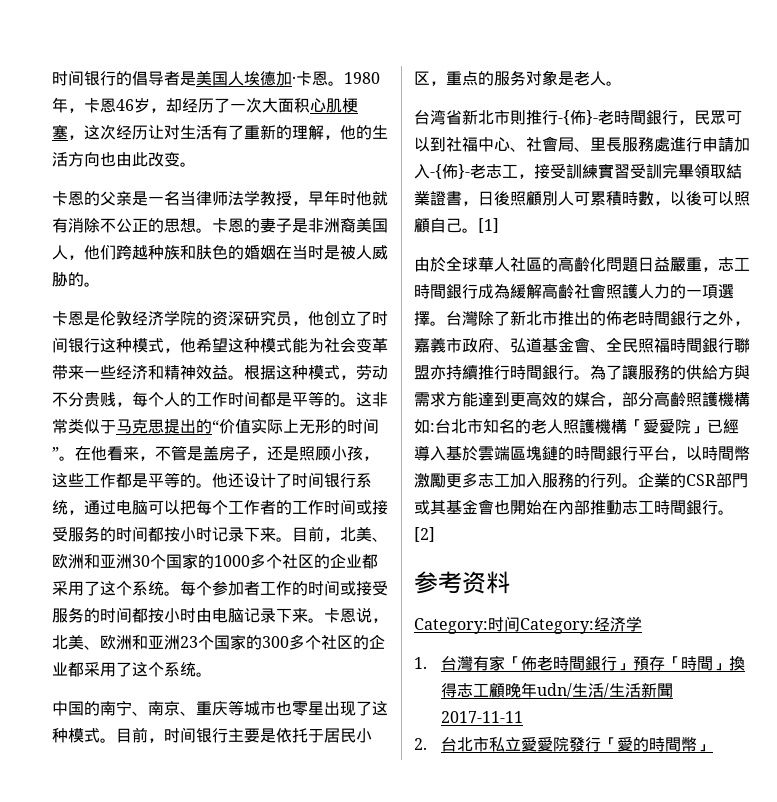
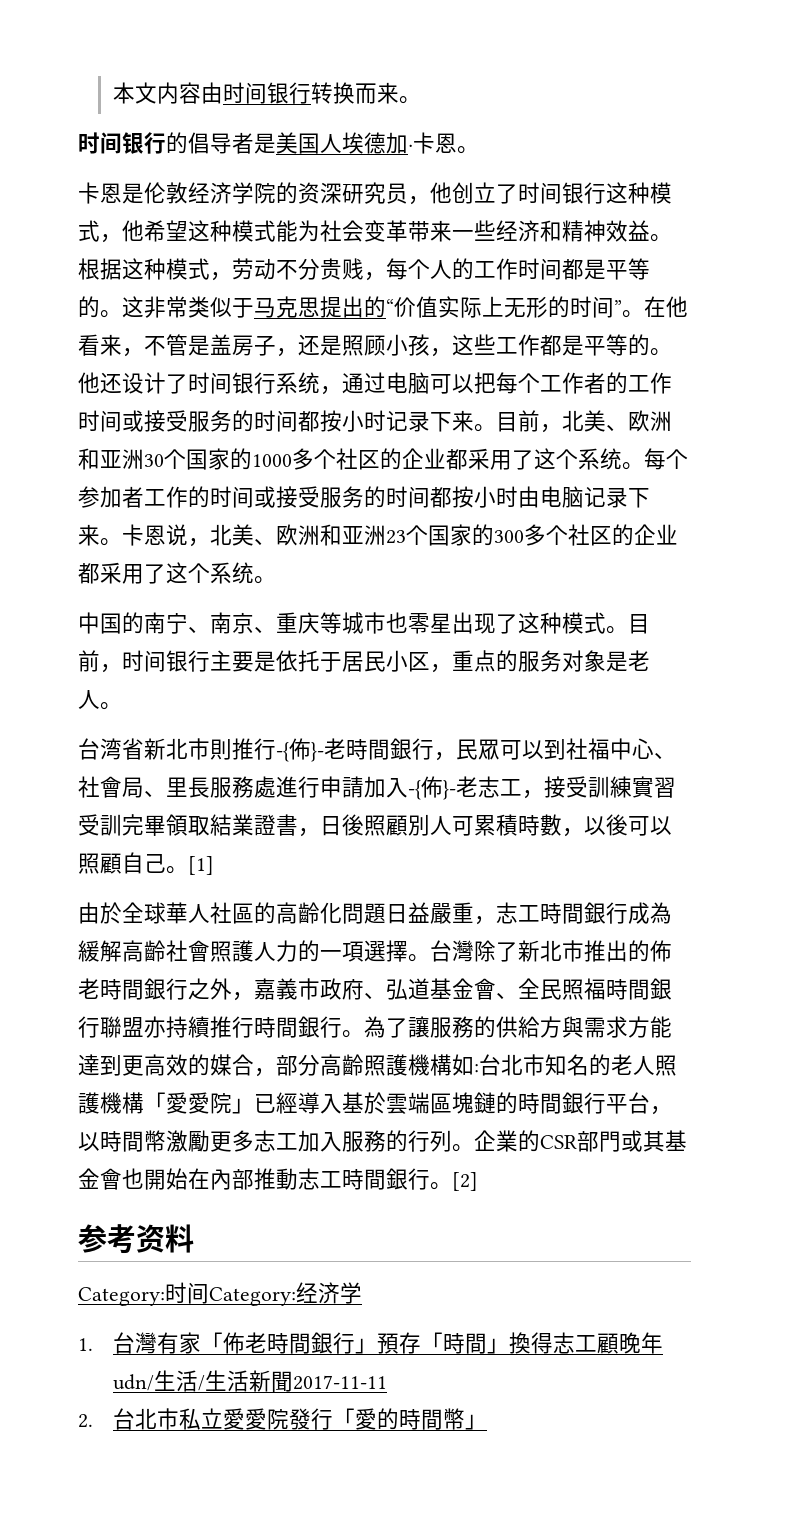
+ 本文内容由时间银行转换而来。
- 1980年，卡恩46岁，却经历了一次大面积心肌梗塞，这次经历让对生活有了重新的理解，他的生活方向也由此改变。
- 卡恩的父亲是一名当律师法学教授，早年时他就有消除不公正的思想。卡恩的妻子是非洲裔美国人，他们跨越种族和肤色的婚姻在当时是被人威胁的。

